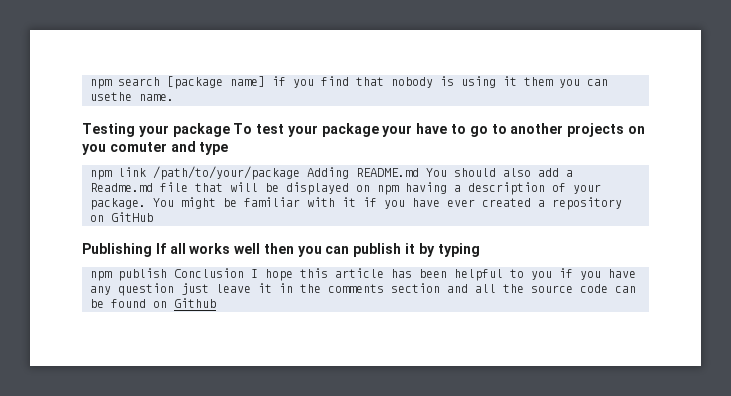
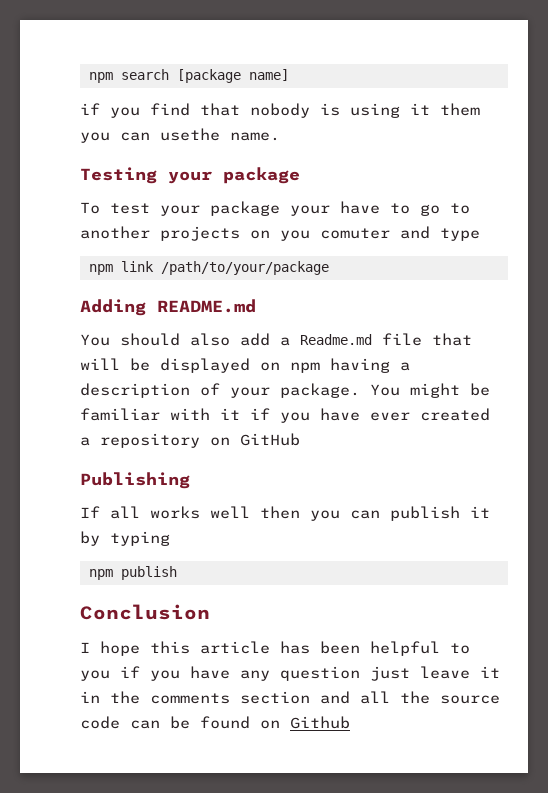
- npm search [package name] if you find that nobody is using it them you can usethe name.
+ npm search [package name]
+ if you find that nobody is using it them you can usethe name.
- Testing your package To test your package your have to go to another projects on you comuter and type
+ Testing your package
+ To test your package your have to go to another projects on you comuter and type
- npm link /path/to/your/package Adding README.md You should also add a Readme.md file that will be displayed on npm having a description of your package.
+ npm link /path/to/your/package
+ Adding README.md
+ You should also add a Readme.md file that will be displayed on npm having a description of your package.
- Publishing If all works well then you can publish it by typing
+ Publishing
+ If all works well then you can publish it by typing
- npm publish Conclusion I hope this article has been helpful to you if you have any question just leave it in the comments section and all the source code can be found on Github
+ npm publish
+ Conclusion
+ I hope this article has been helpful to you if you have any question just leave it in the comments section and all the source code can be found on Github

